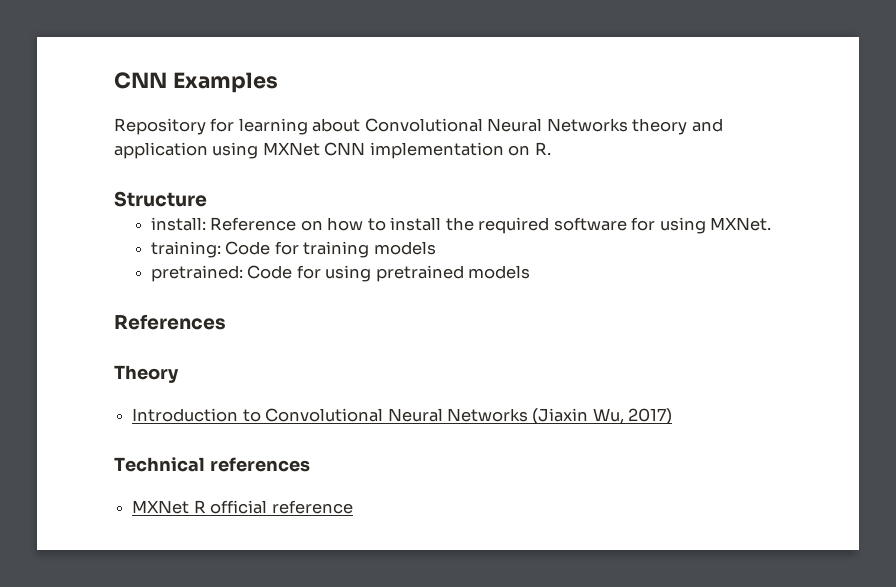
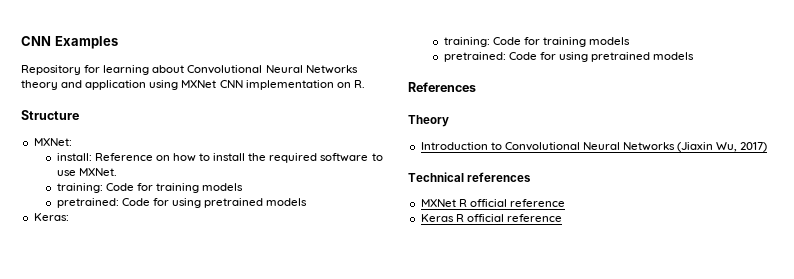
+ MXNet:
- install: Reference on how to install the required software for using MXNet.
+ install: Reference on how to install the required software to use MXNet.
+ training: Code for training models
+ pretrained: Code for using pretrained models
+ Keras:
+ Keras R official reference

